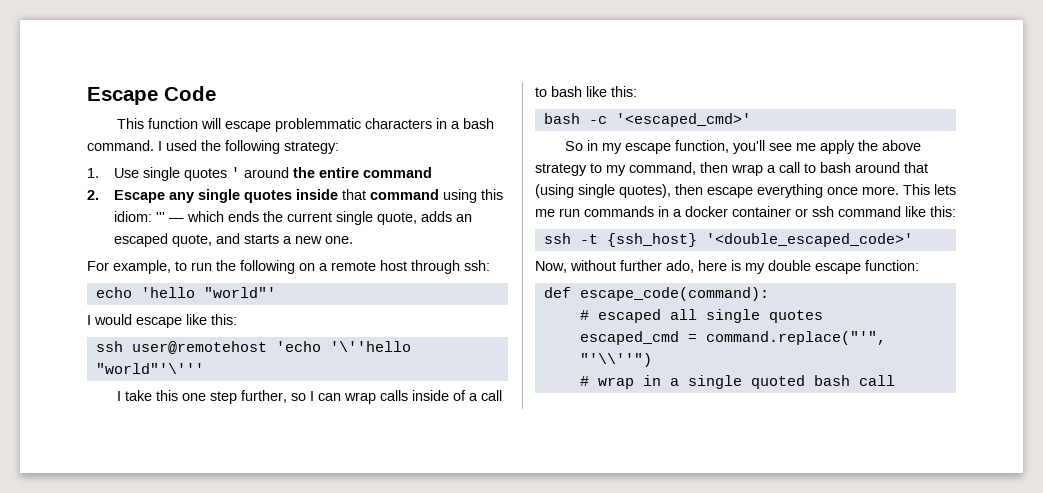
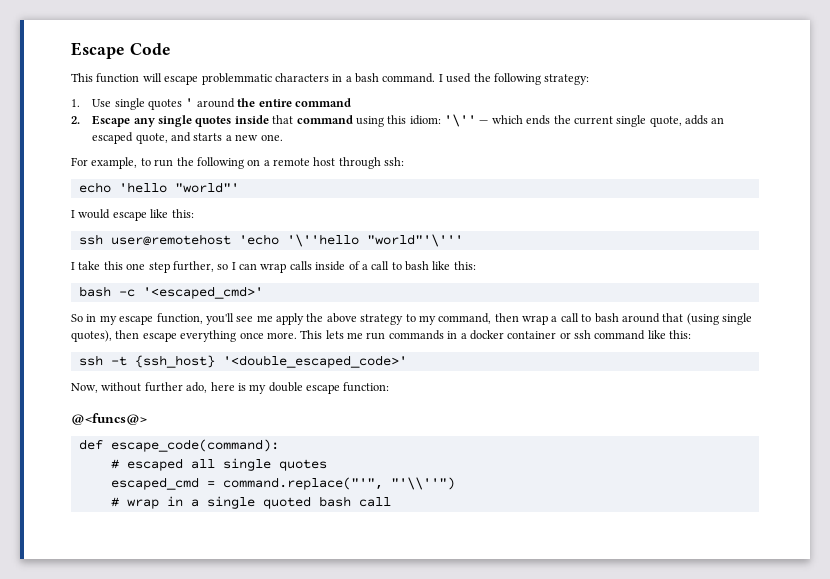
- 2. Escape any single quotes inside that command using this idiom: ''' — which ends the current single quote, adds an escaped quote, and starts a new one.
+ 2. Escape any single quotes inside that command using this idiom: '\'' — which ends the current single quote, adds an escaped quote, and starts a new one.
+ @<funcs@>

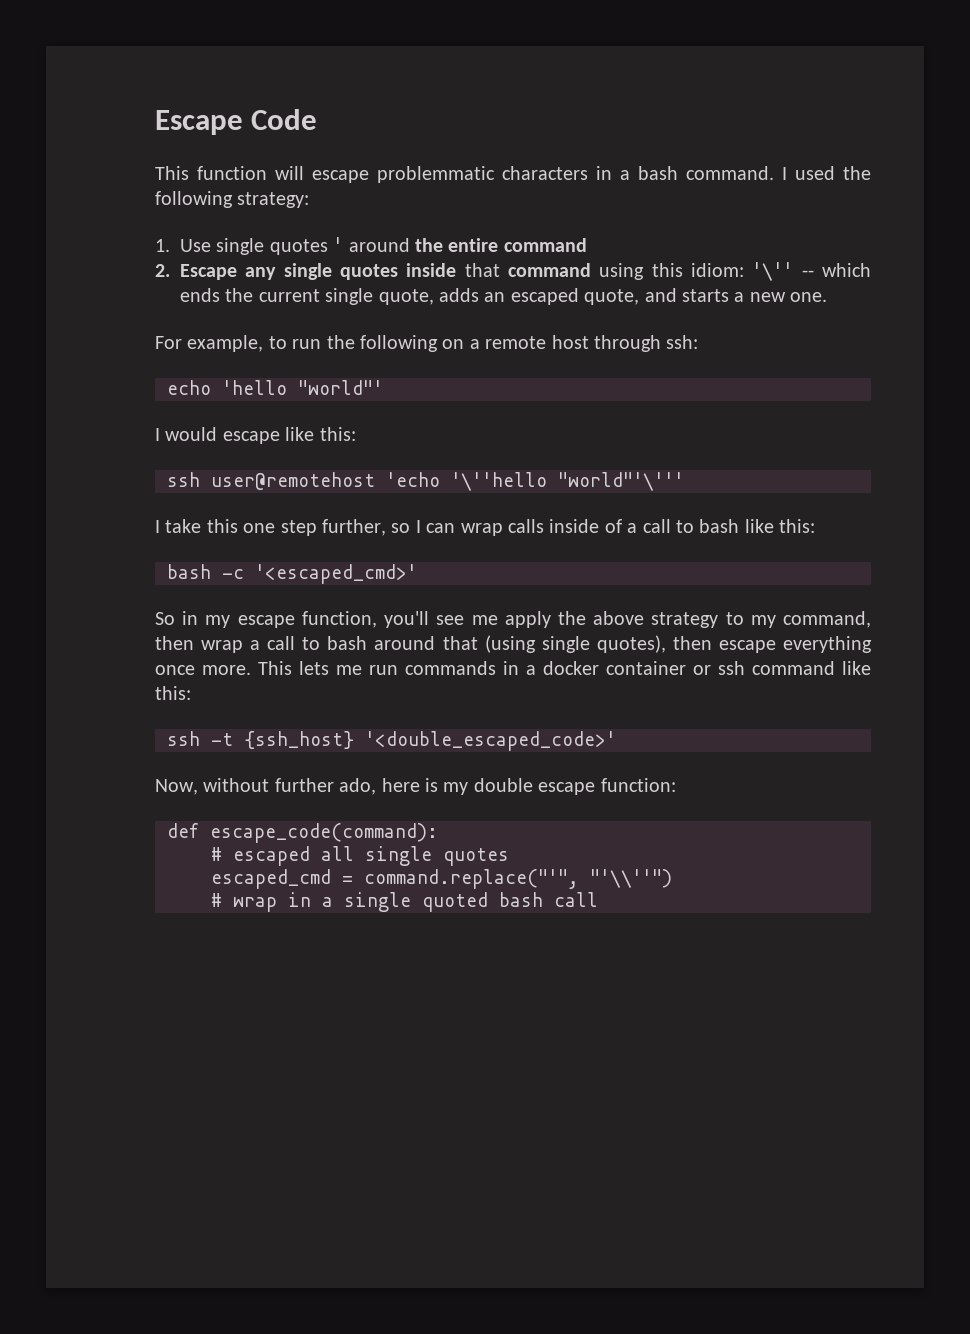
- 2. Escape any single quotes inside that command using this idiom: '\'' — which ends the current single quote, adds an escaped quote, and starts a new one.
+ 2. Escape any single quotes inside that command using this idiom: '\'' -- which ends the current single quote, adds an escaped quote, and starts a new one.
- @<funcs@>

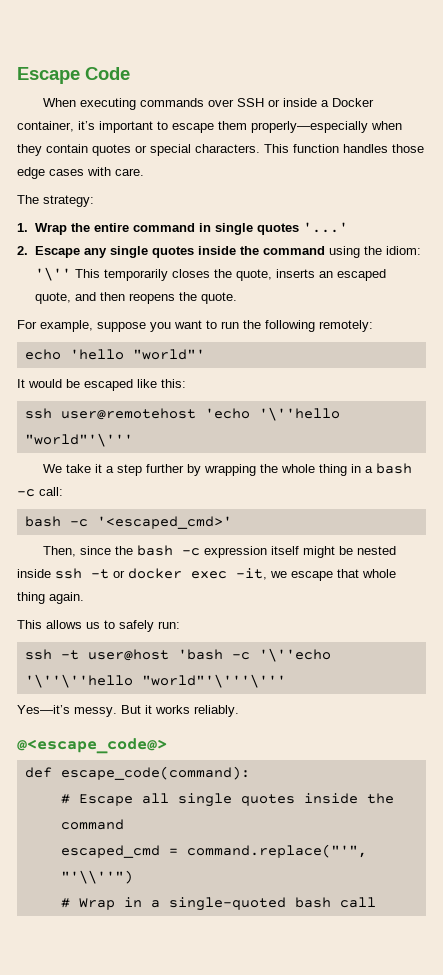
- This function will escape problemmatic characters in a bash command. I used the following strategy:
- 1. Use single quotes ' around the entire command
+ When executing commands over SSH or inside a Docker container, it’s important to escape them properly—especially when they contain quotes or special characters. This function handles those edge cases with care.
+ The strategy:
+ 1. Wrap the entire command in single quotes '...'
- 2. Escape any single quotes inside that command using this idiom: '\'' -- which ends the current single quote, adds an escaped quote, and starts a new one.
+ 2. Escape any single quotes inside the command using the idiom: '\'' This temporarily closes the quote, inserts an escaped quote, and then reopens the quote.
- For example, to run the following on a remote host through ssh:
+ For example, suppose you want to run the following remotely:
- I would escape like this:
+ It would be escaped like this:
- I take this one step further, so I can wrap calls inside of a call to bash like this:
+ We take it a step further by wrapping the whole thing in a bash -c call:
  bash -c '<escaped_cmd>'
- So in my escape function, you'll see me apply the above strategy to my command, then wrap a call to bash around that (using single quotes), then escape everything once more. This lets me run commands in a docker container or ssh command like this:
- ssh -t {ssh_host} '<double_escaped_code>'
- Now, without further ado, here is my double escape function:
+ Then, since the bash -c expression itself might be nested inside ssh -t or docker exec -it, we escape that whole thing again.
+ This allows us to safely run:
+ ssh -t user@host 'bash -c '\''echo '\''\''hello "world"'\'''\'''
+ Yes—it’s messy. But it works reliably.
+ @<escape_code@>
- # escaped all single quotes
+ # Escape all single quotes inside the command
- # wrap in a single quoted bash call
+ # Wrap in a single-quoted bash call

